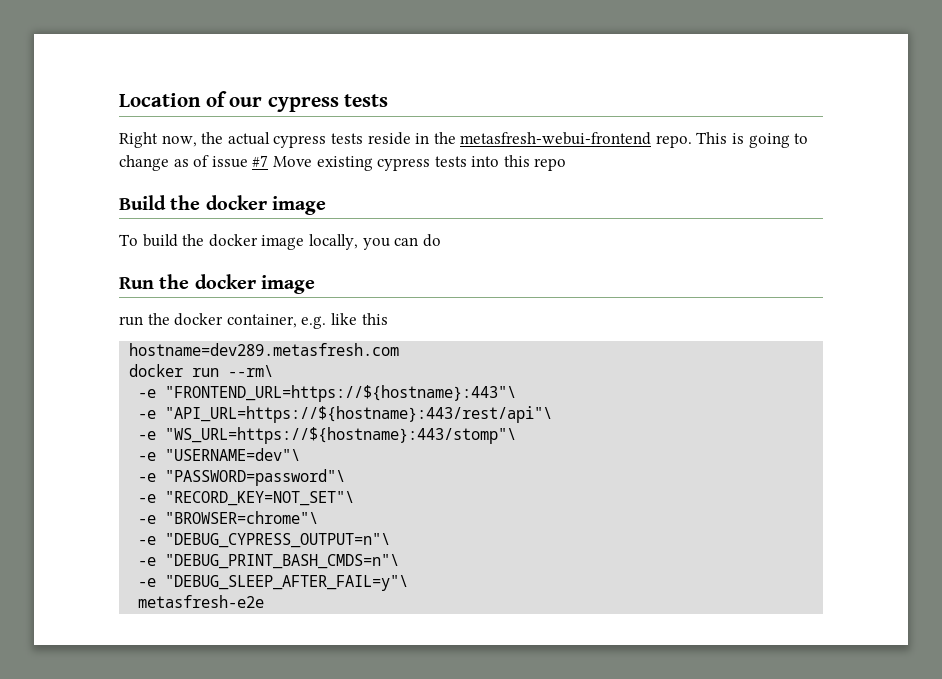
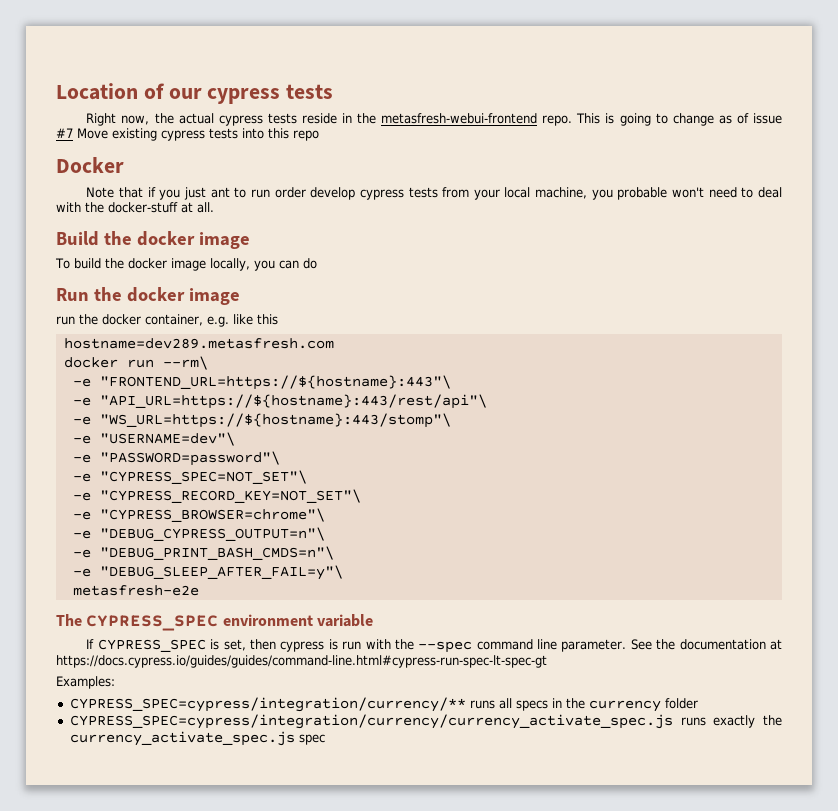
+ Docker
+ Note that if you just ant to run order develop cypress tests from your local machine, you probable won't need to deal with the docker-stuff at all.
- -e "RECORD_KEY=NOT_SET"\
- -e "BROWSER=chrome"\
+ -e "CYPRESS_SPEC=NOT_SET"\
+ -e "CYPRESS_RECORD_KEY=NOT_SET"\
+ -e "CYPRESS_BROWSER=chrome"\
+ The CYPRESS_SPEC environment variable
+ If CYPRESS_SPEC is set, then cypress is run with the --spec command line parameter. See the documentation at https://docs.cypress.io/guides/guides/command-line.html#cypress-run-spec-lt-spec-gt
+ Examples:
+ CYPRESS_SPEC=cypress/integration/currency/** runs all specs in the currency folder
+ CYPRESS_SPEC=cypress/integration/currency/currency_activate_spec.js runs exactly the currency_activate_spec.js spec

